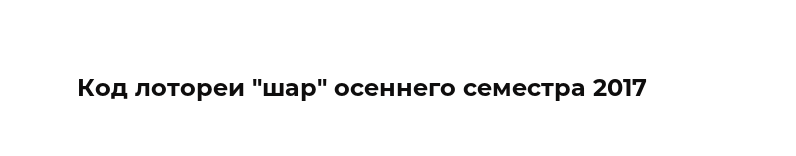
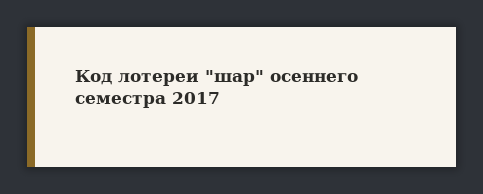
- Код лотореи "шар" осеннего семестра 2017
+ Код лотереи "шар" осеннего семестра 2017

